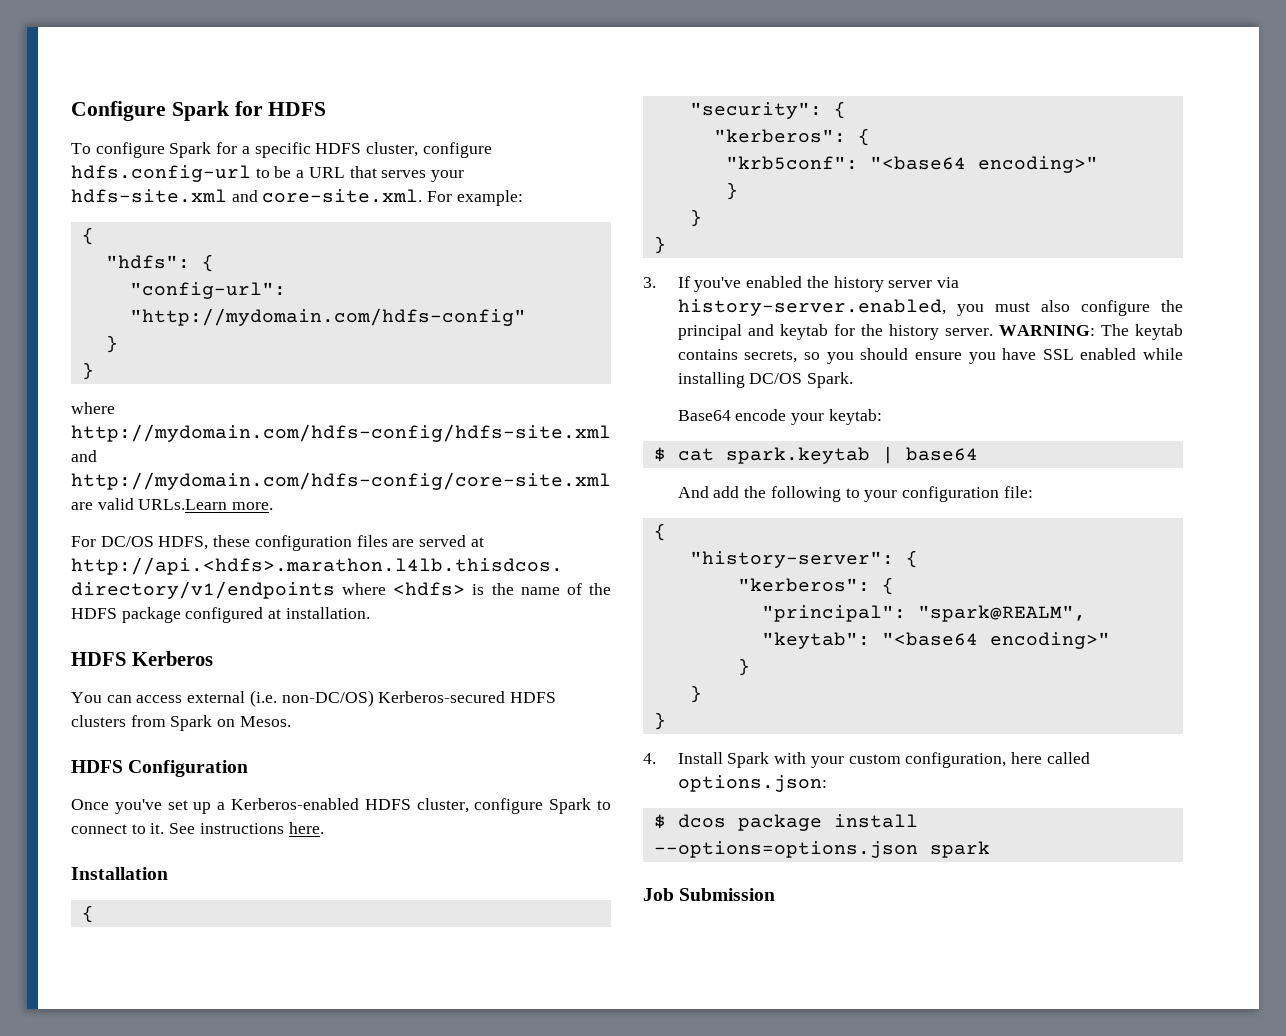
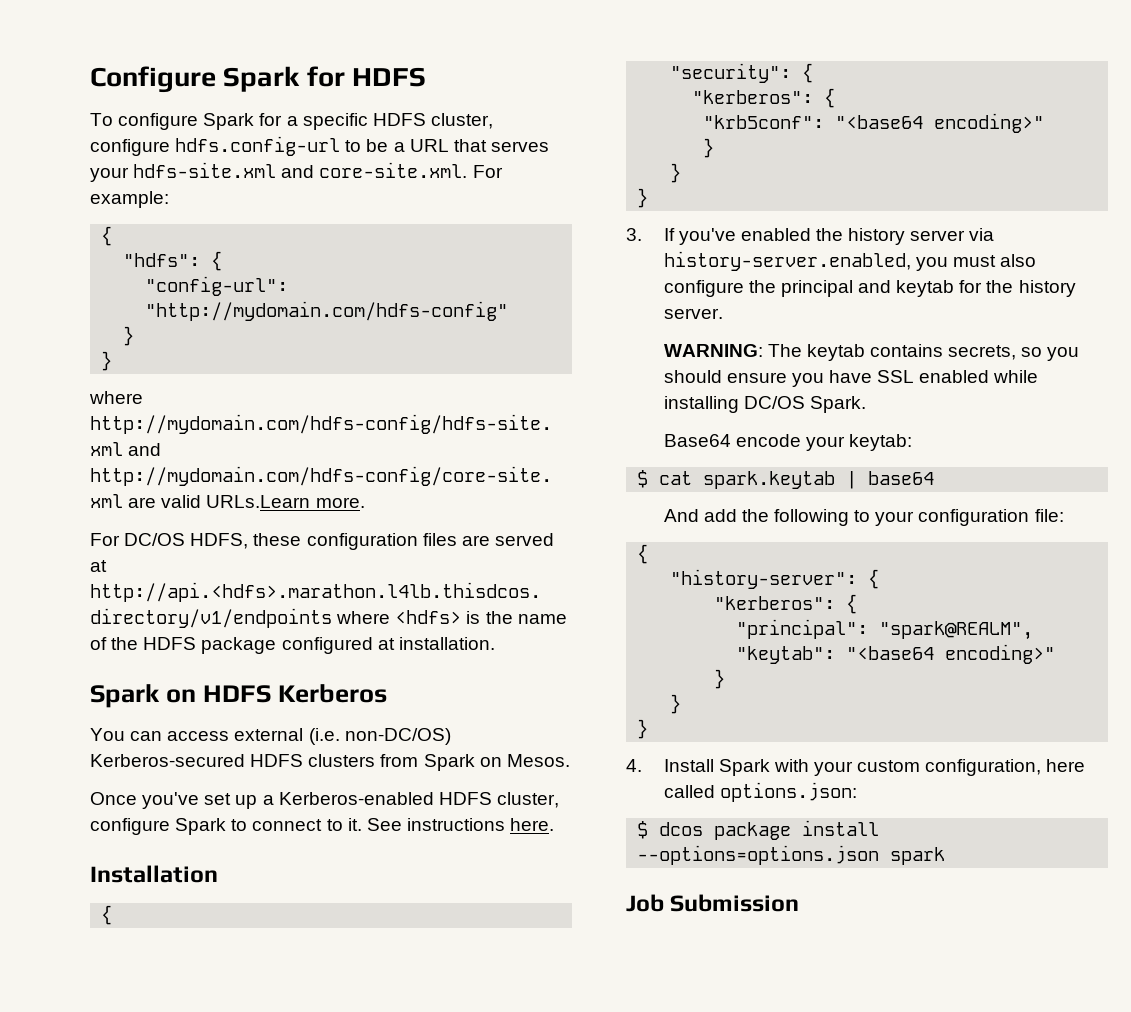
- HDFS Kerberos
+ Spark on HDFS Kerberos
- HDFS Configuration
- 3. If you've enabled the history server via history-server.enabled, you must also configure the principal and keytab for the history server. WARNING: The keytab contains secrets, so you should ensure you have SSL enabled while installing DC/OS Spark.
+ 3. If you've enabled the history server via history-server.enabled, you must also configure the principal and keytab for the history server.
+ WARNING: The keytab contains secrets, so you should ensure you have SSL enabled while installing DC/OS Spark.

